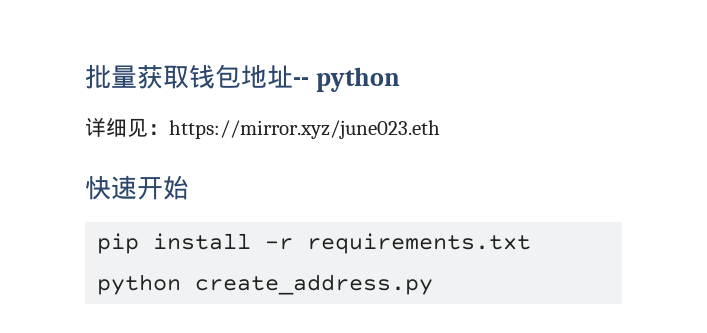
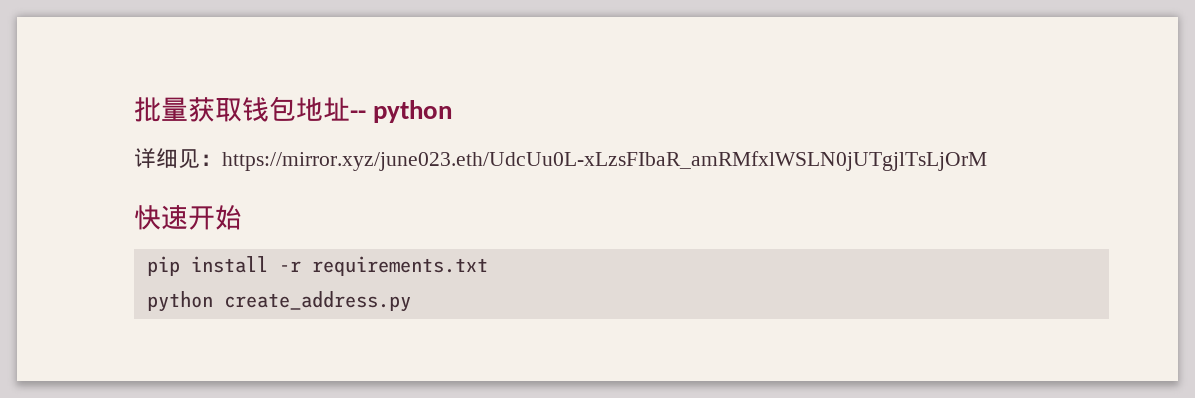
- 详细见：https://mirror.xyz/june023.eth
+ 详细见：https://mirror.xyz/june023.eth/UdcUu0L-xLzsFIbaR_amRMfxlWSLN0jUTgjlTsLjOrM

